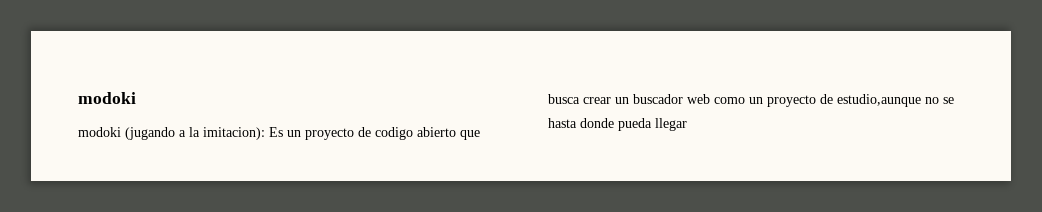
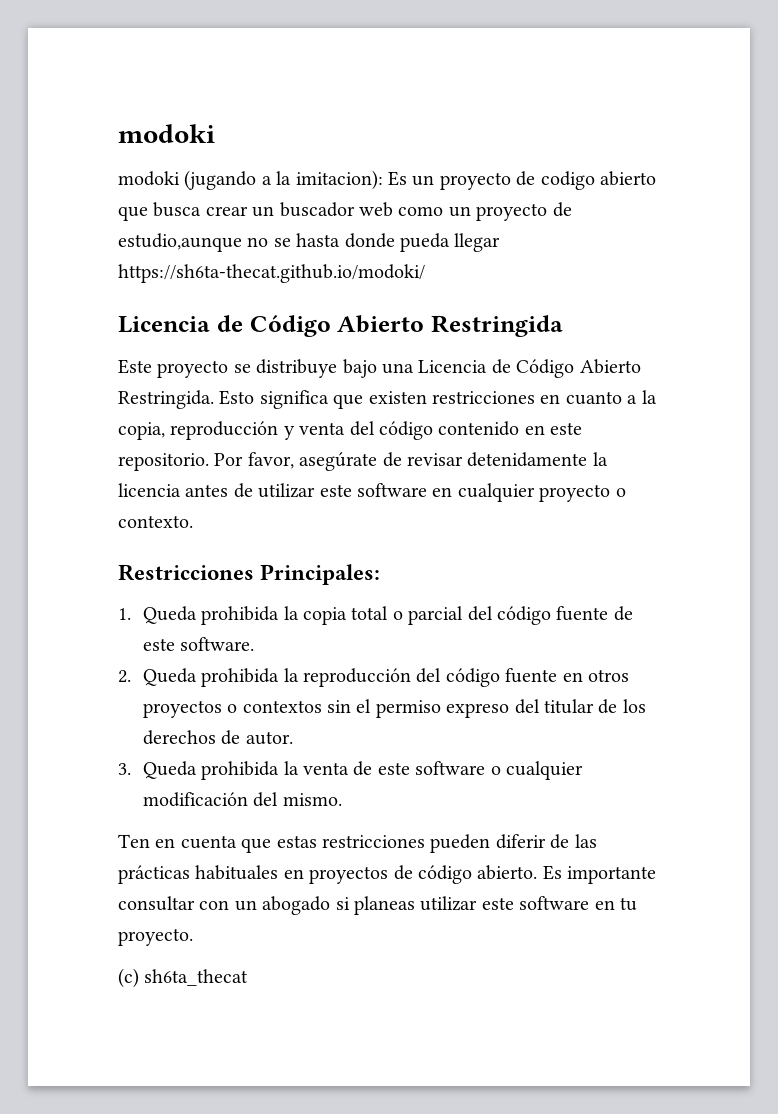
- modoki (jugando a la imitacion): Es un proyecto de codigo abierto que busca crear un buscador web como un proyecto de estudio,aunque no se hasta donde pueda llegar
+ modoki (jugando a la imitacion): Es un proyecto de codigo abierto que busca crear un buscador web como un proyecto de estudio,aunque no se hasta donde pueda llegar https://sh6ta-thecat.github.io/modoki/
+ Licencia de Código Abierto Restringida
+ Este proyecto se distribuye bajo una Licencia de Código Abierto Restringida. Esto significa que existen restricciones en cuanto a la copia, reproducción y venta del código contenido en este repositorio. Por favor, asegúrate de revisar detenidamente la licencia antes de utilizar este software en cualquier proyecto o contexto.
+ Restricciones Principales:
+ 1. Queda prohibida la copia total o parcial del código fuente de este software.
+ 2. Queda prohibida la reproducción del código fuente en otros proyectos o contextos sin el permiso expreso del titular de los derechos de autor.
+ 3. Queda prohibida la venta de este software o cualquier modificación del mismo.
+ Ten en cuenta que estas restricciones pueden diferir de las prácticas habituales en proyectos de código abierto. Es importante consultar con un abogado si planeas utilizar este software en tu proyecto.
+ (c) sh6ta_thecat

